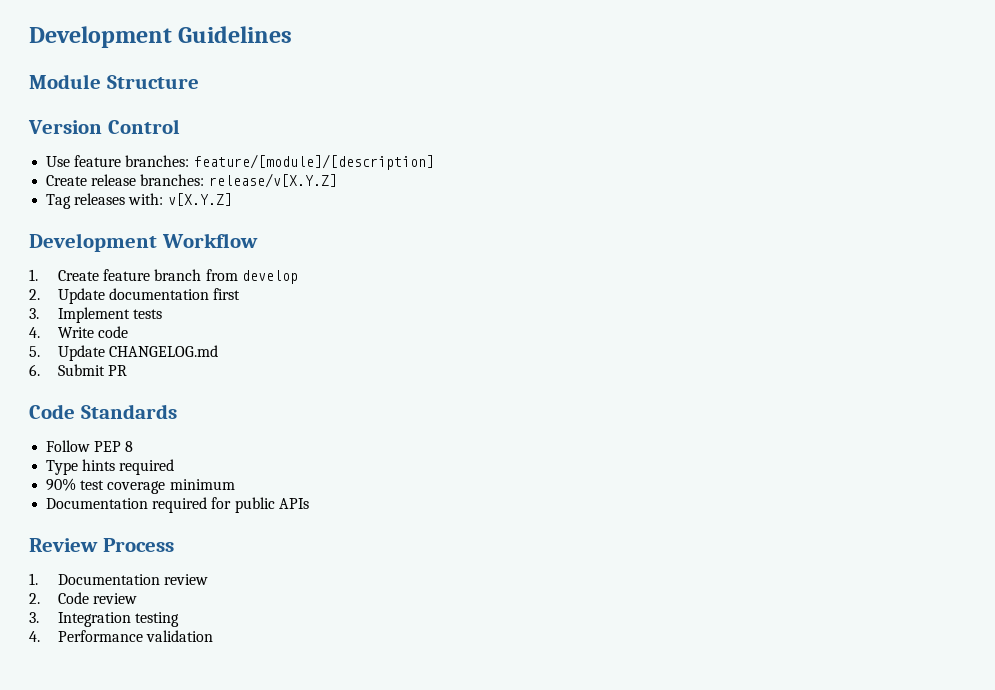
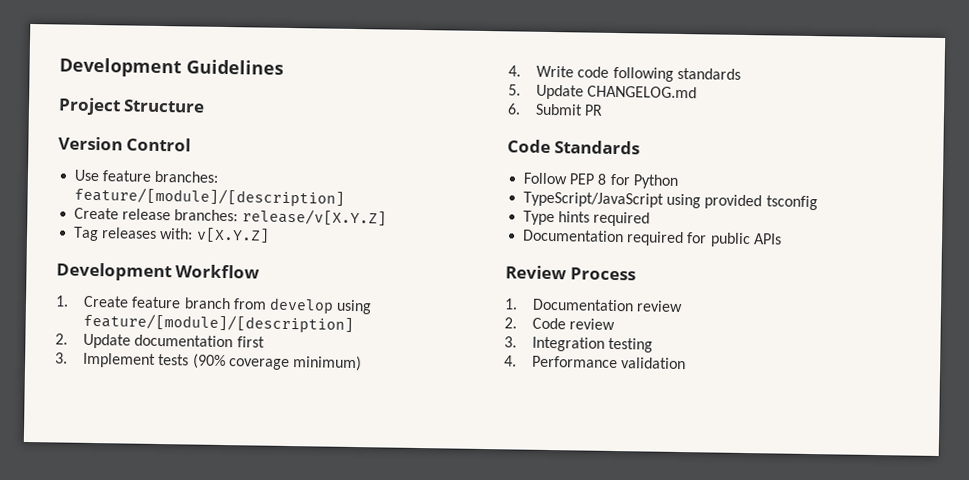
- Module Structure
+ Project Structure
- 1. Create feature branch from develop
+ 1. Create feature branch from develop using feature/[module]/[description]
- 3. Implement tests
+ 3. Implement tests (90% coverage minimum)
- 4. Write code
+ 4. Write code following standards
- Follow PEP 8
+ Follow PEP 8 for Python
+ TypeScript/JavaScript using provided tsconfig
- 90% test coverage minimum

